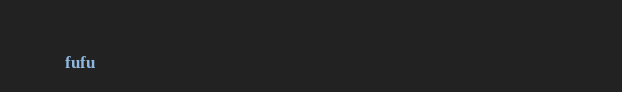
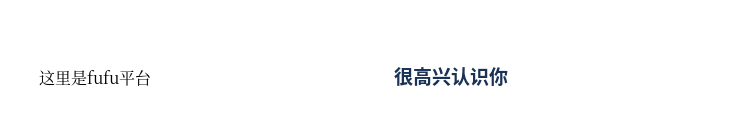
- fufu
+ 这里是fufu平台
+ 很高兴认识你

